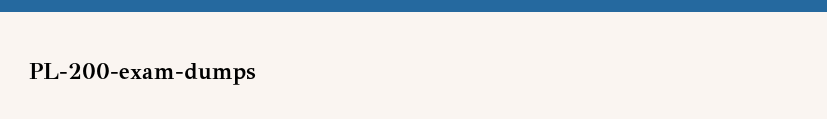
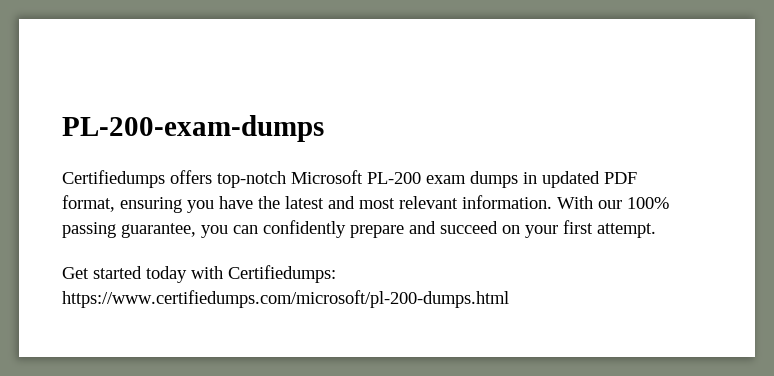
+ Certifiedumps offers top-notch Microsoft PL-200 exam dumps in updated PDF format, ensuring you have the latest and most relevant information. With our 100% passing guarantee, you can confidently prepare and succeed on your first attempt.
+ Get started today with Certifiedumps: https://www.certifiedumps.com/microsoft/pl-200-dumps.html

